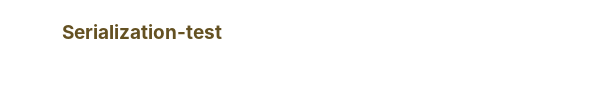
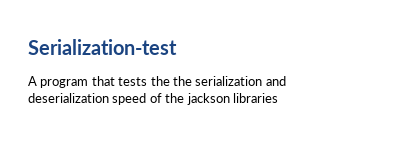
+ A program that tests the the serialization and deserialization speed of the jackson libraries

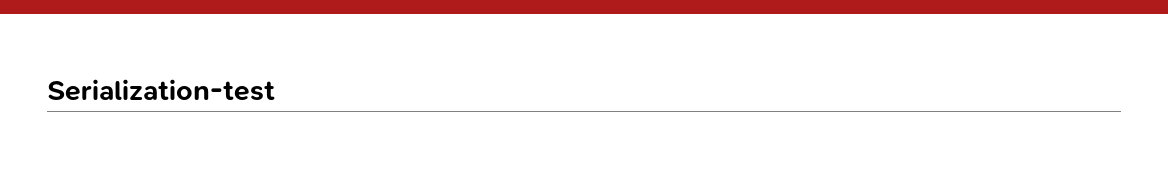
- A program that tests the the serialization and deserialization speed of the jackson libraries

